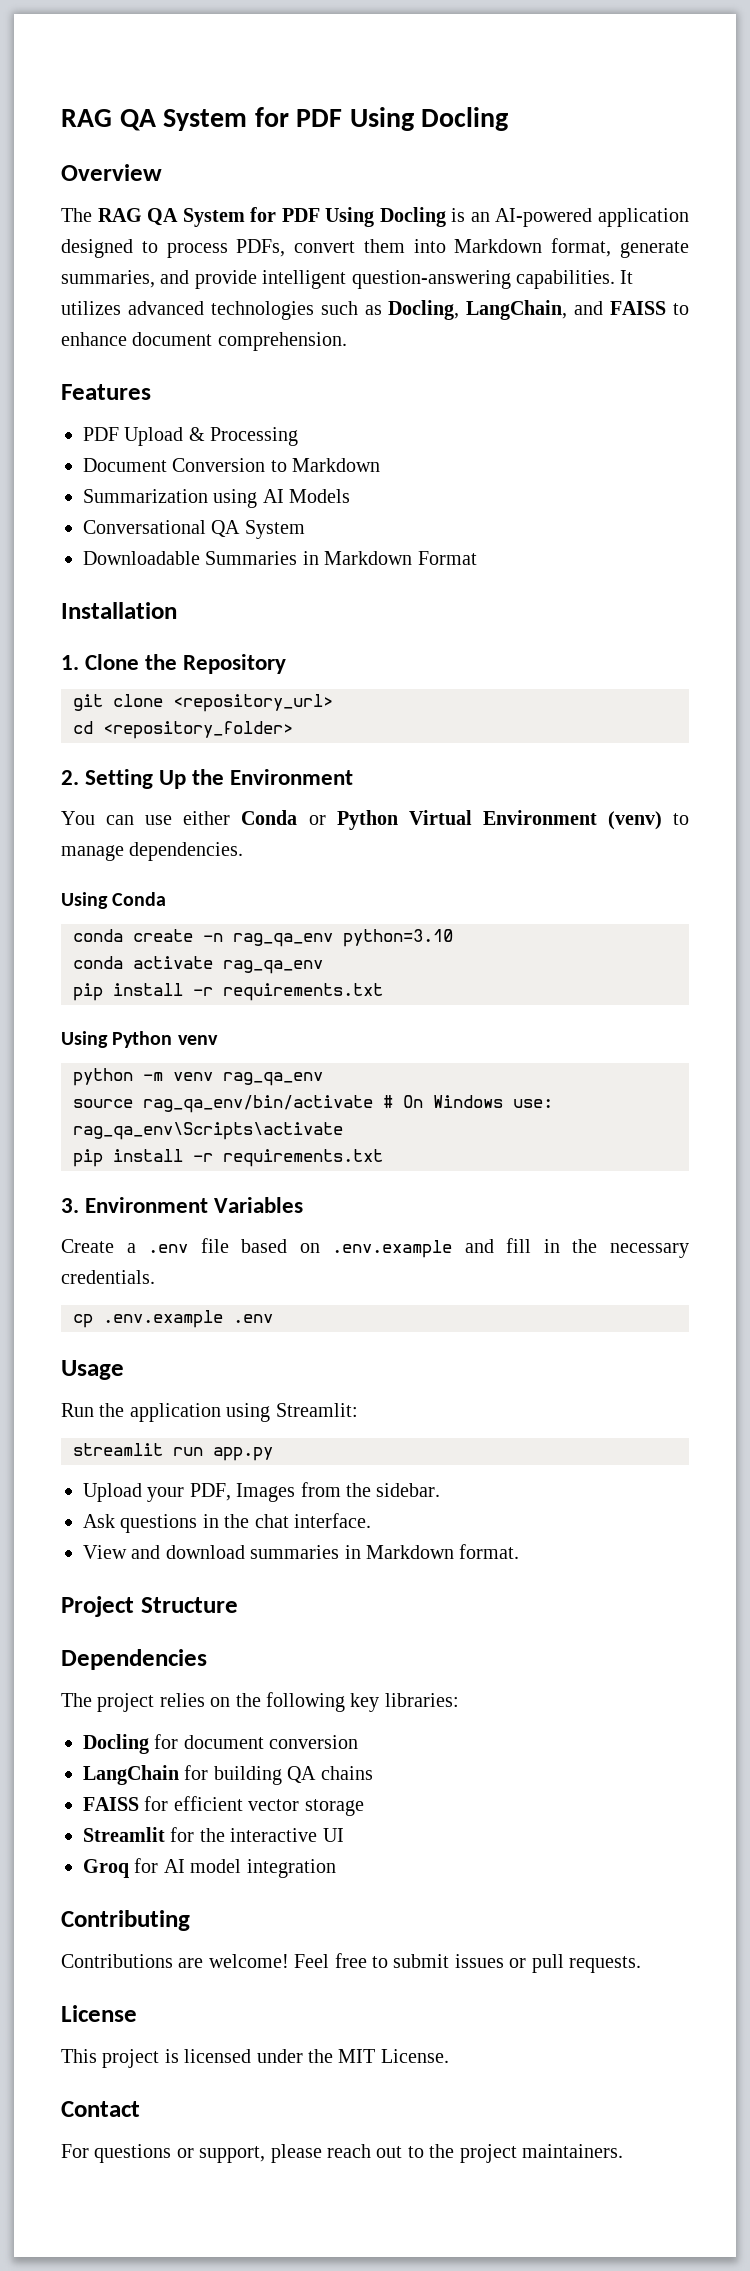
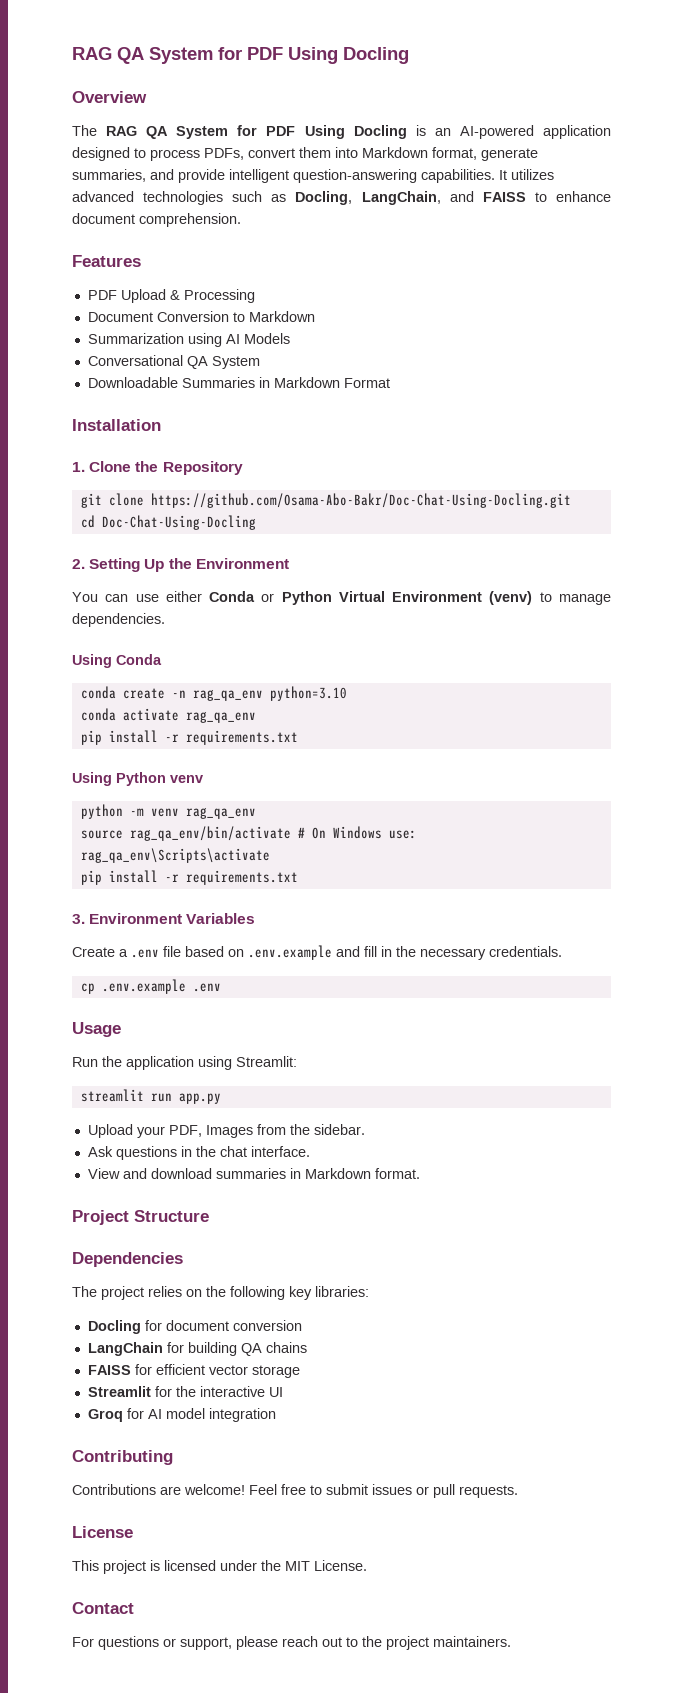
- git clone <repository_url>
+ git clone https://github.com/Osama-Abo-Bakr/Doc-Chat-Using-Docling.git
- cd <repository_folder>
+ cd Doc-Chat-Using-Docling

